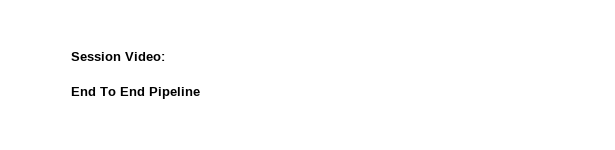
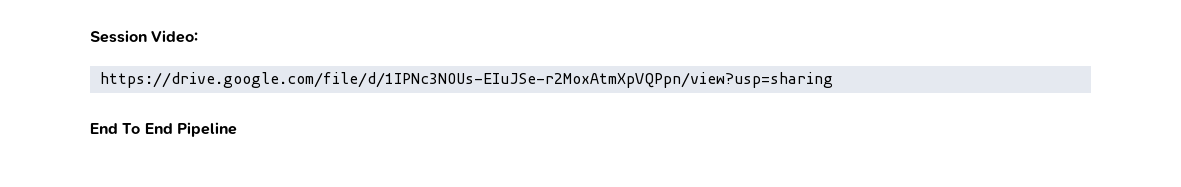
+ https://drive.google.com/file/d/1IPNc3NOUs-EIuJSe-r2MoxAtmXpVQPpn/view?usp=sharing

